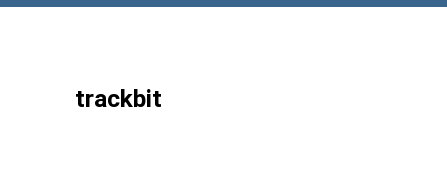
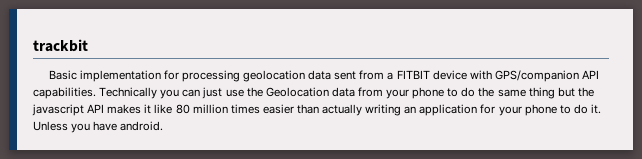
+ Basic implementation for processing geolocation data sent from a FITBIT device with GPS/companion API capabilities. Technically you can just use the Geolocation data from your phone to do the same thing but the javascript API makes it like 80 million times easier than actually writing an application for your phone to do it. Unless you have android.

